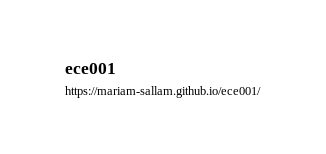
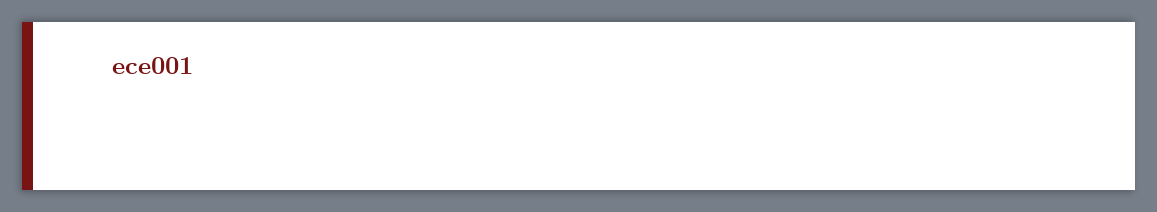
- https://mariam-sallam.github.io/ece001/

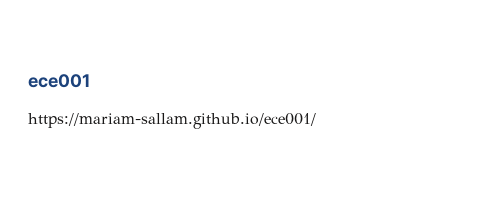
+ https://mariam-sallam.github.io/ece001/

